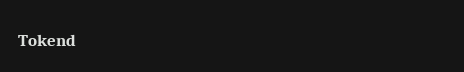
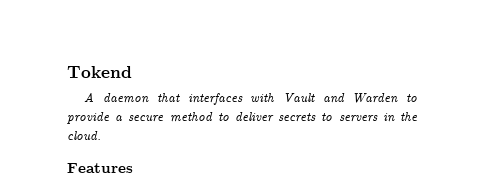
+ A daemon that interfaces with Vault and Warden to provide a secure method to deliver secrets to servers in the cloud.
+ Features

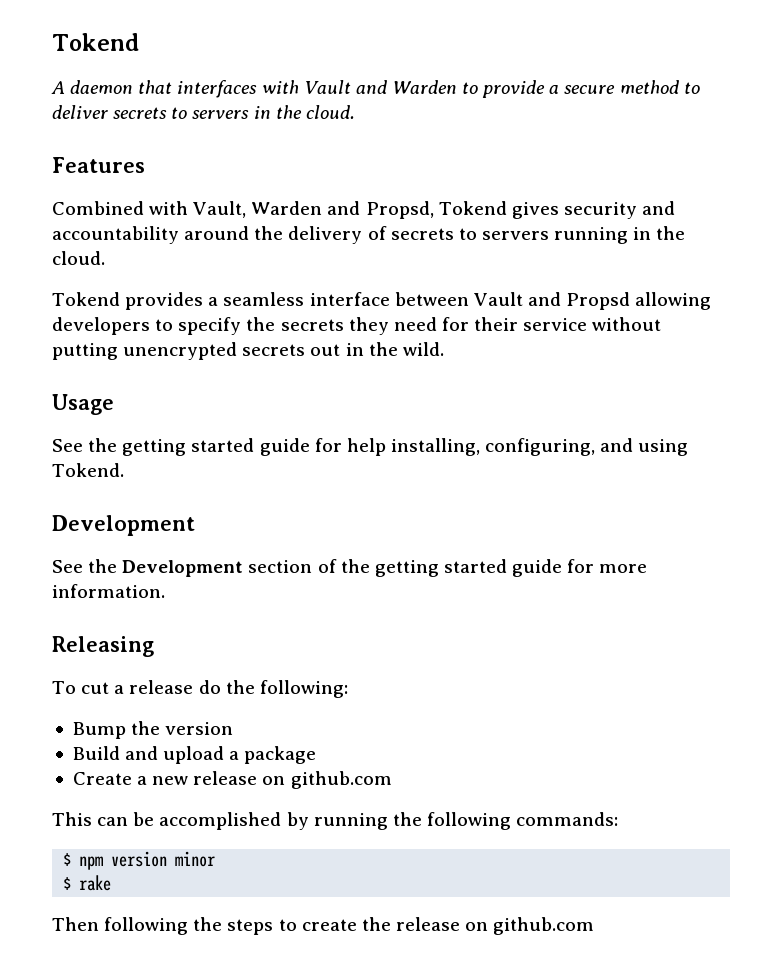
+ Combined with Vault, Warden and Propsd, Tokend gives security and accountability around the delivery of secrets to servers running in the cloud.
+ Tokend provides a seamless interface between Vault and Propsd allowing developers to specify the secrets they need for their service without putting unencrypted secrets out in the wild.
+ Usage
+ See the getting started guide for help installing, configuring, and using Tokend.
+ Development
+ See the Development section of the getting started guide for more information.
+ Releasing
+ To cut a release do the following:
+ Bump the version
+ Build and upload a package
+ Create a new release on github.com
+ This can be accomplished by running the following commands:
+ $ npm version minor
+ $ rake
+ Then following the steps to create the release on github.com

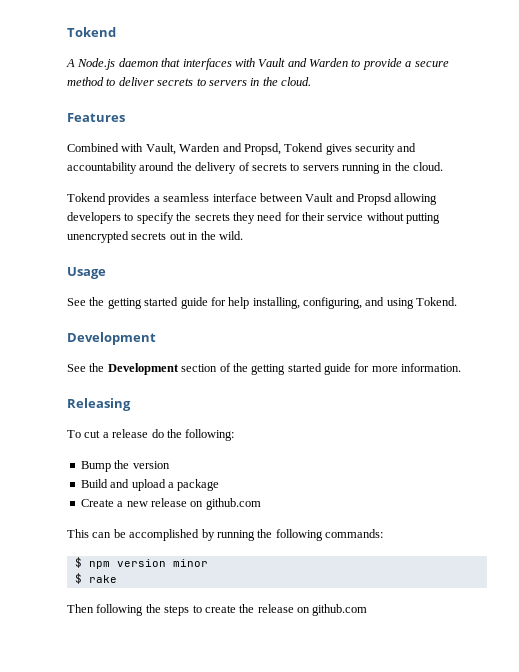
- A daemon that interfaces with Vault and Warden to provide a secure method to deliver secrets to servers in the cloud.
+ A Node.js daemon that interfaces with Vault and Warden to provide a secure method to deliver secrets to servers in the cloud.

